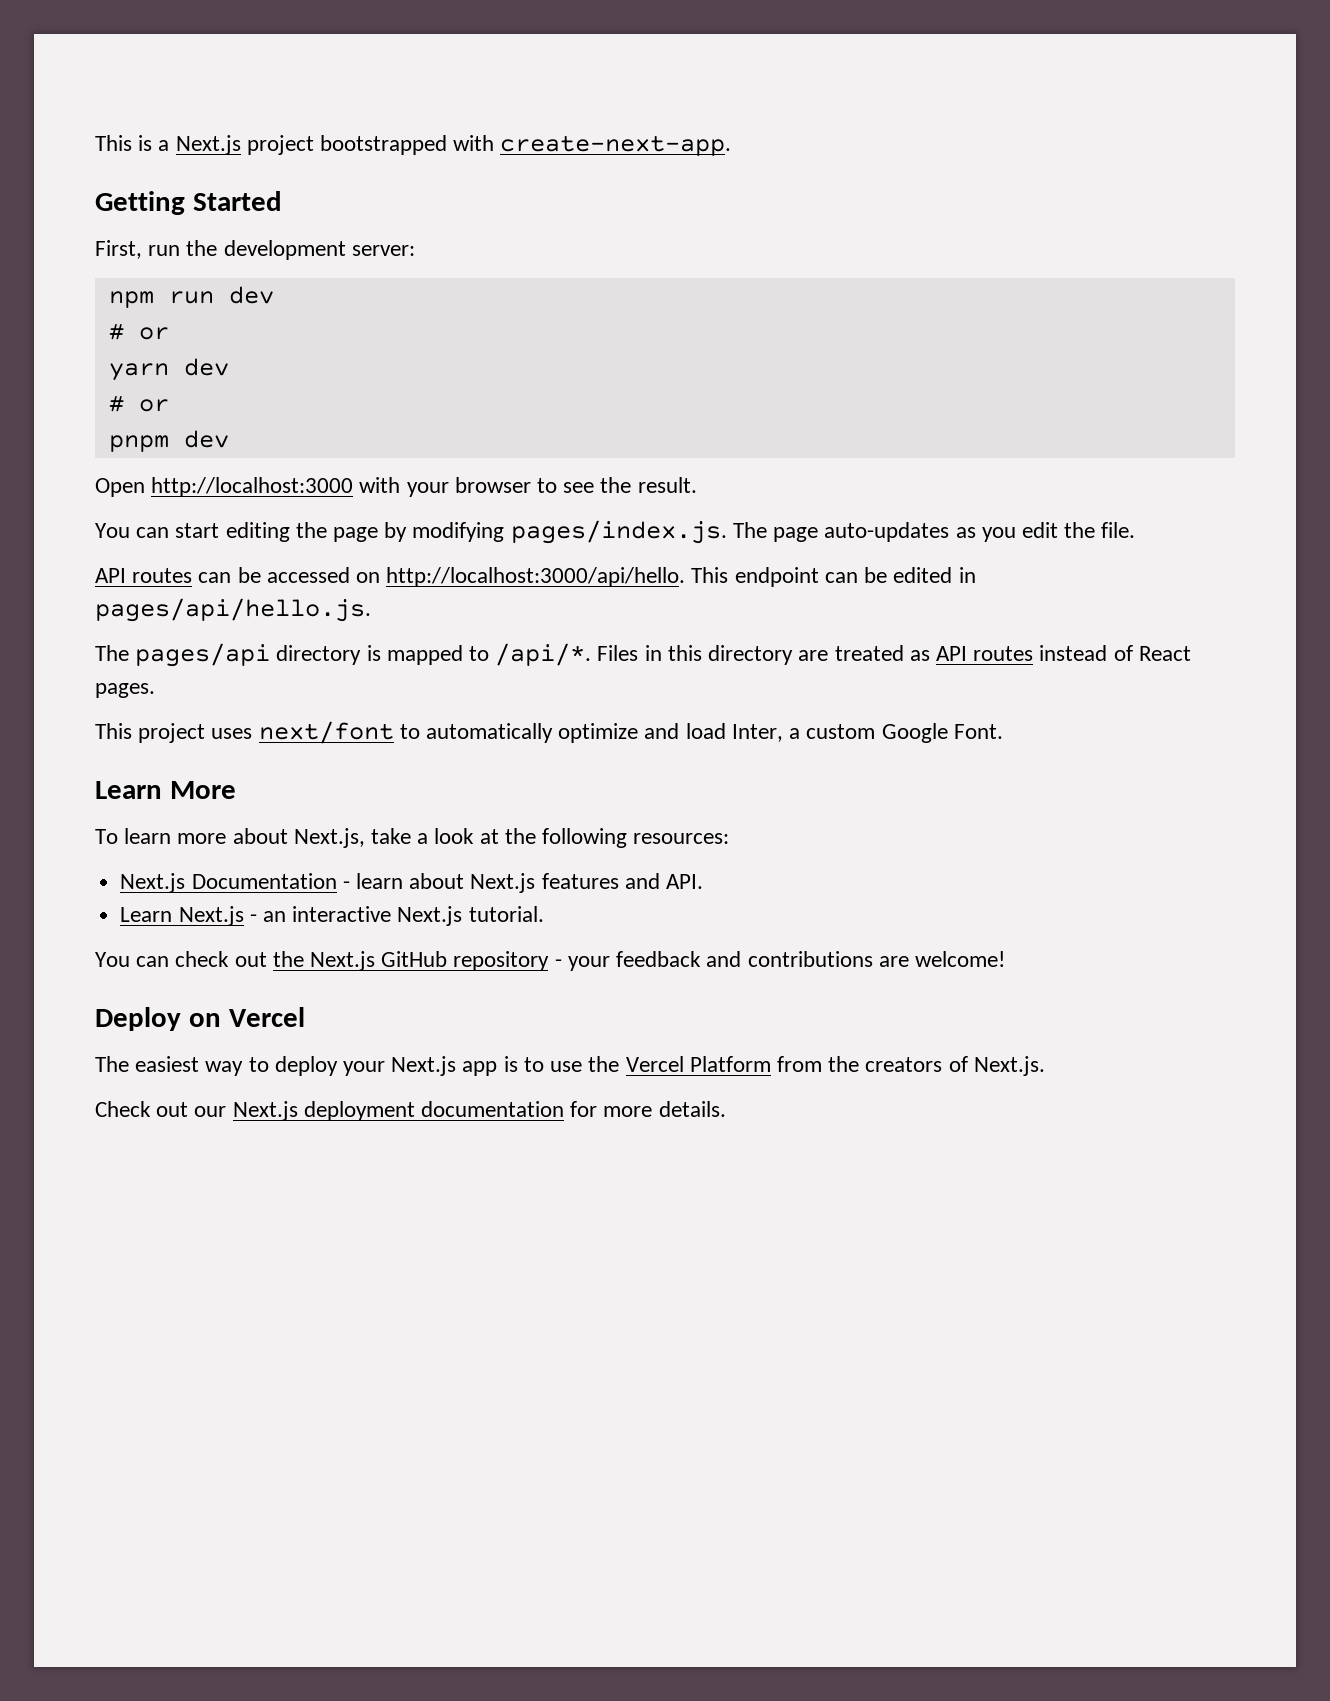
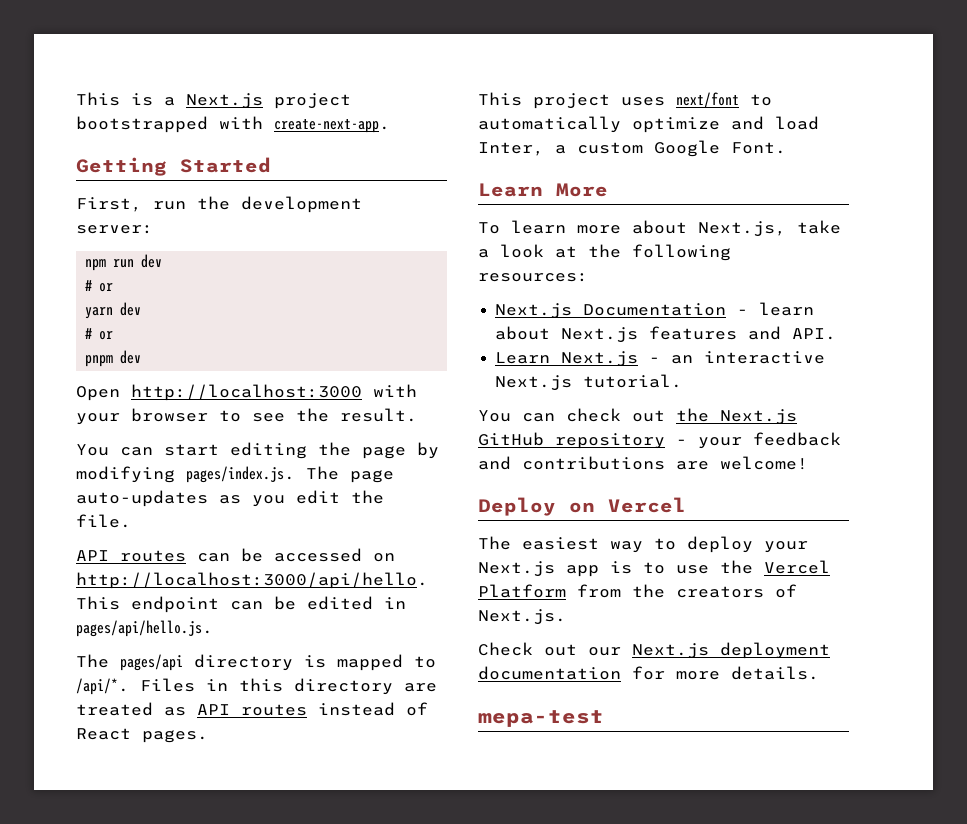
+ mepa-test

